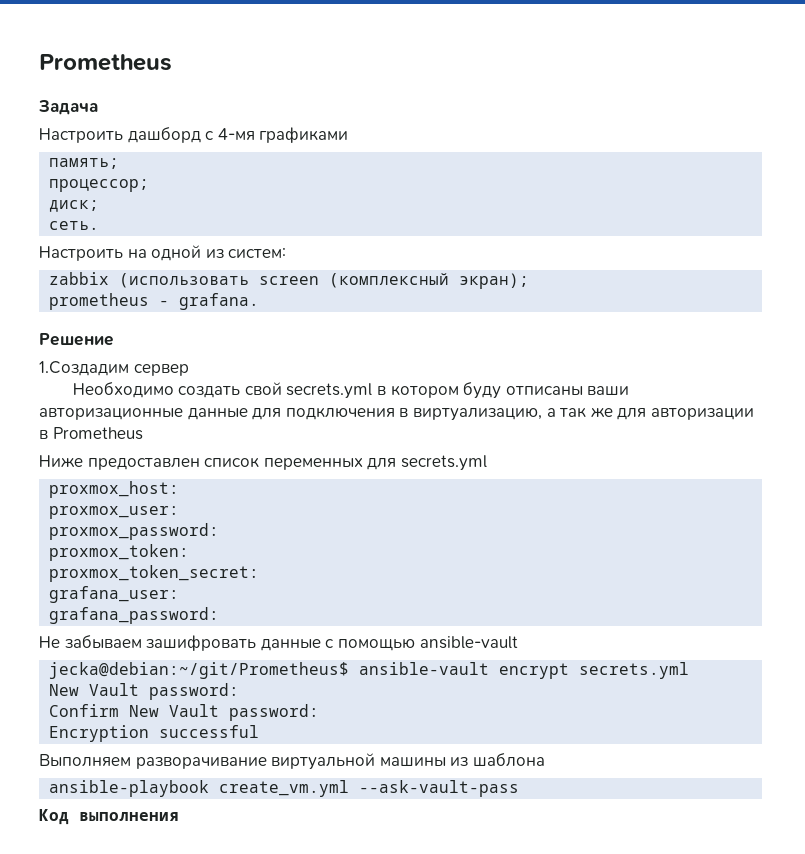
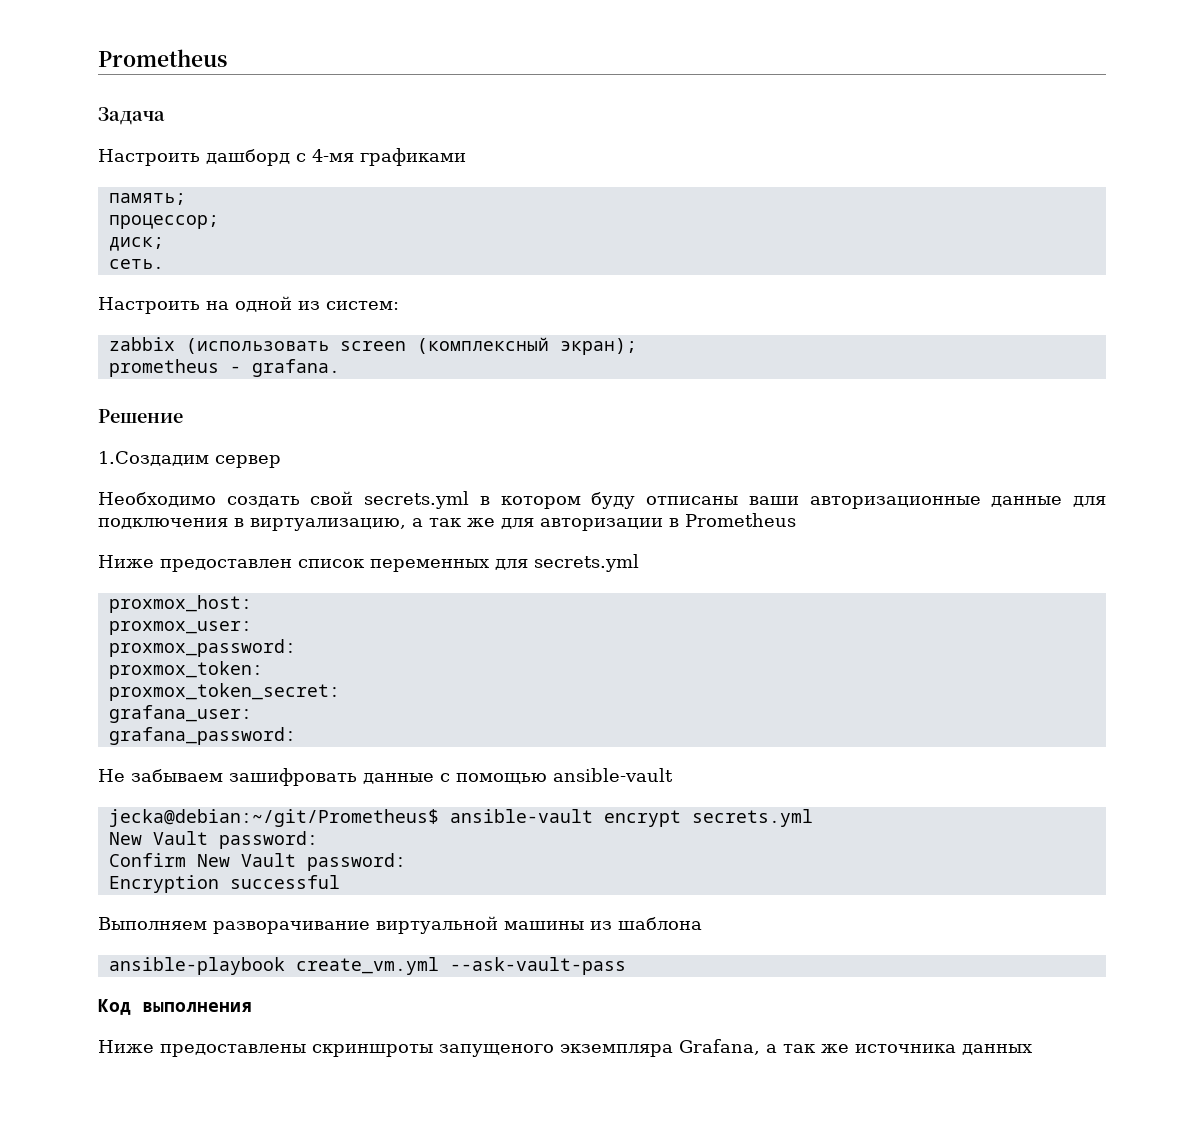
+ Ниже предоставлены скриншроты запущеного экземпляра Grafana, а так же источника данных

